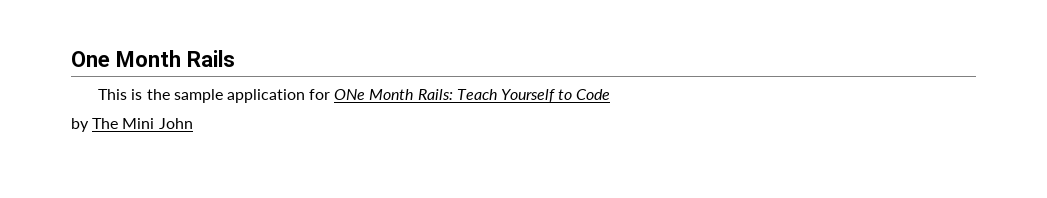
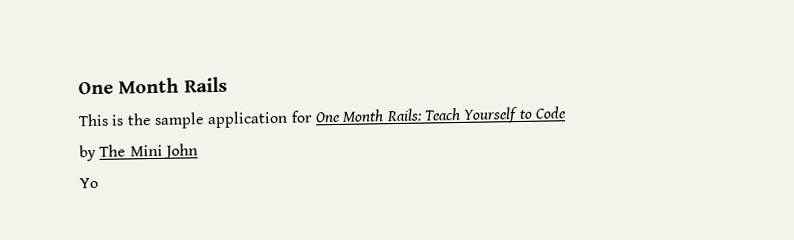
- This is the sample application for ONe Month Rails: Teach Yourself to Code
+ This is the sample application for One Month Rails: Teach Yourself to Code
+ Yo

